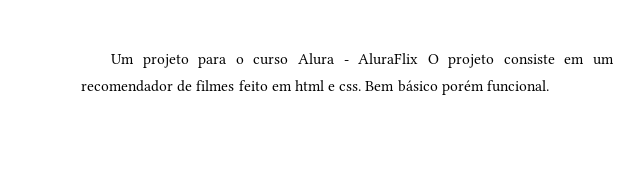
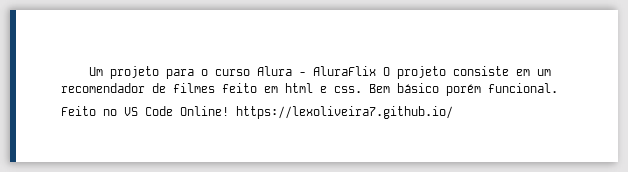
+ Feito no VS Code Online! https://lexoliveira7.github.io/

